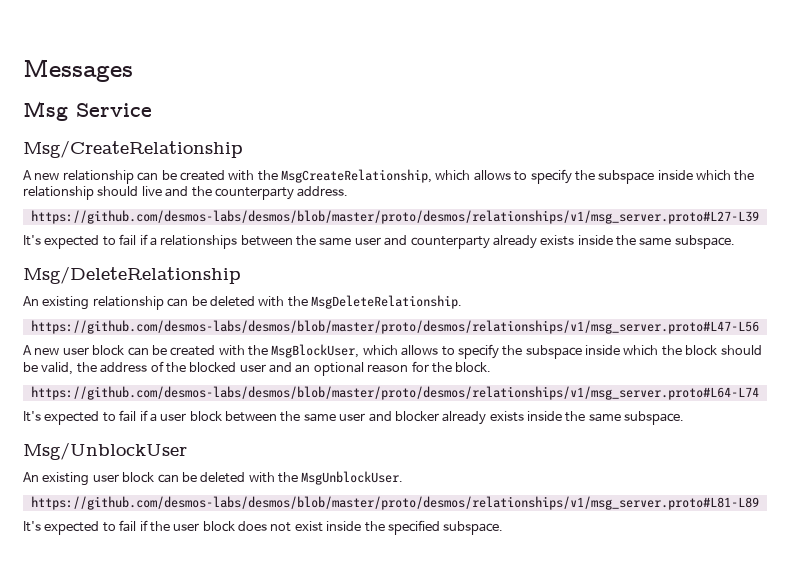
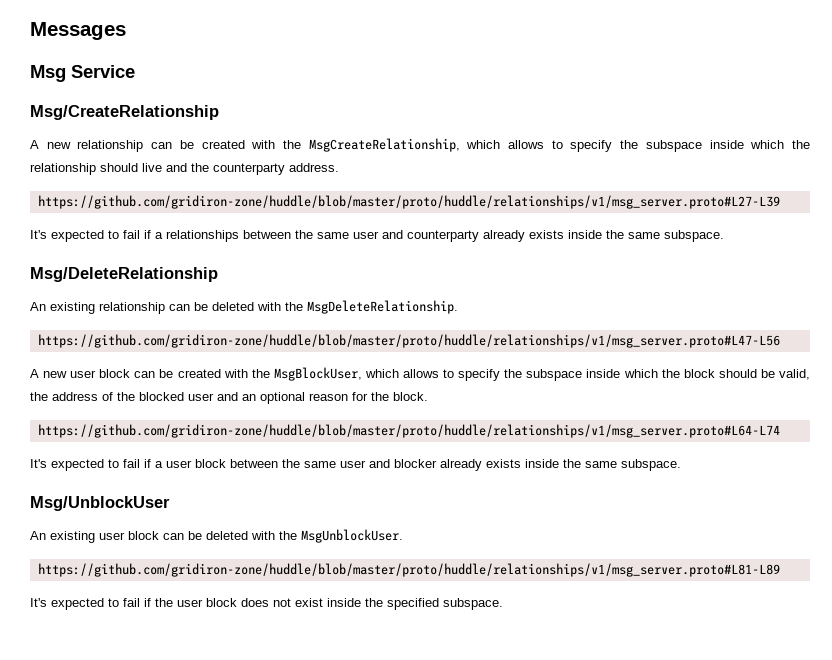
- https://github.com/desmos-labs/desmos/blob/master/proto/desmos/relationships/v1/msg_server.proto#L27-L39
+ https://github.com/gridiron-zone/huddle/blob/master/proto/huddle/relationships/v1/msg_server.proto#L27-L39
- https://github.com/desmos-labs/desmos/blob/master/proto/desmos/relationships/v1/msg_server.proto#L47-L56
+ https://github.com/gridiron-zone/huddle/blob/master/proto/huddle/relationships/v1/msg_server.proto#L47-L56
- https://github.com/desmos-labs/desmos/blob/master/proto/desmos/relationships/v1/msg_server.proto#L64-L74
+ https://github.com/gridiron-zone/huddle/blob/master/proto/huddle/relationships/v1/msg_server.proto#L64-L74
- https://github.com/desmos-labs/desmos/blob/master/proto/desmos/relationships/v1/msg_server.proto#L81-L89
+ https://github.com/gridiron-zone/huddle/blob/master/proto/huddle/relationships/v1/msg_server.proto#L81-L89

